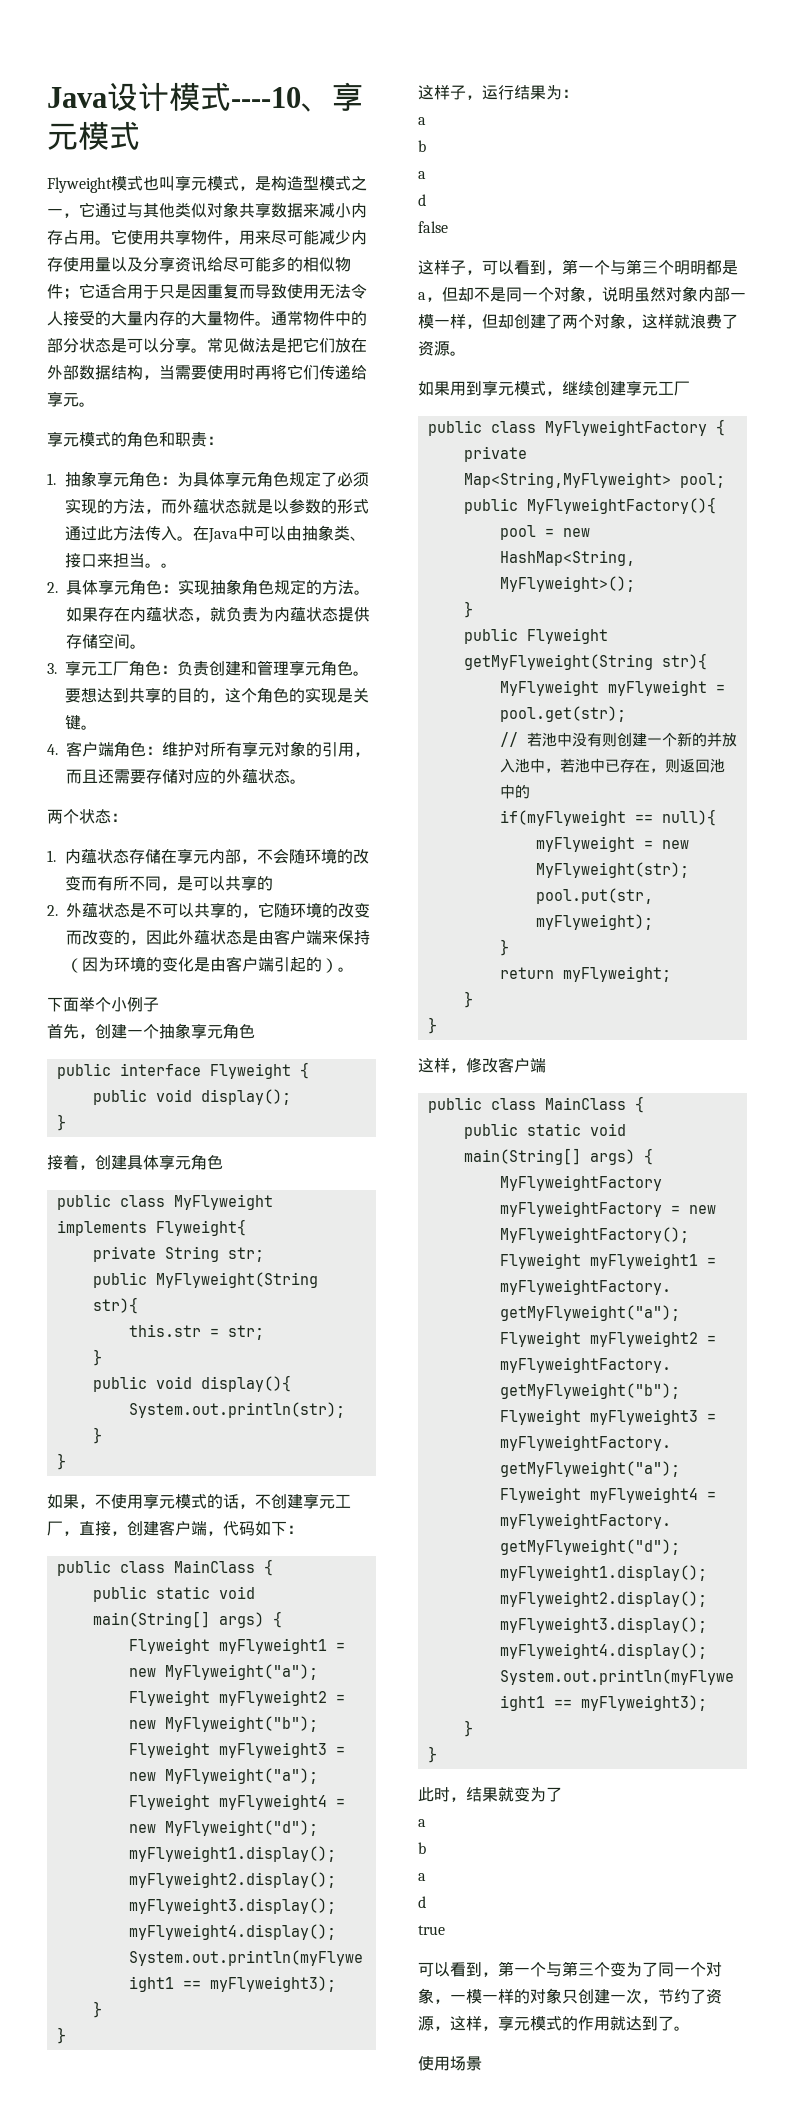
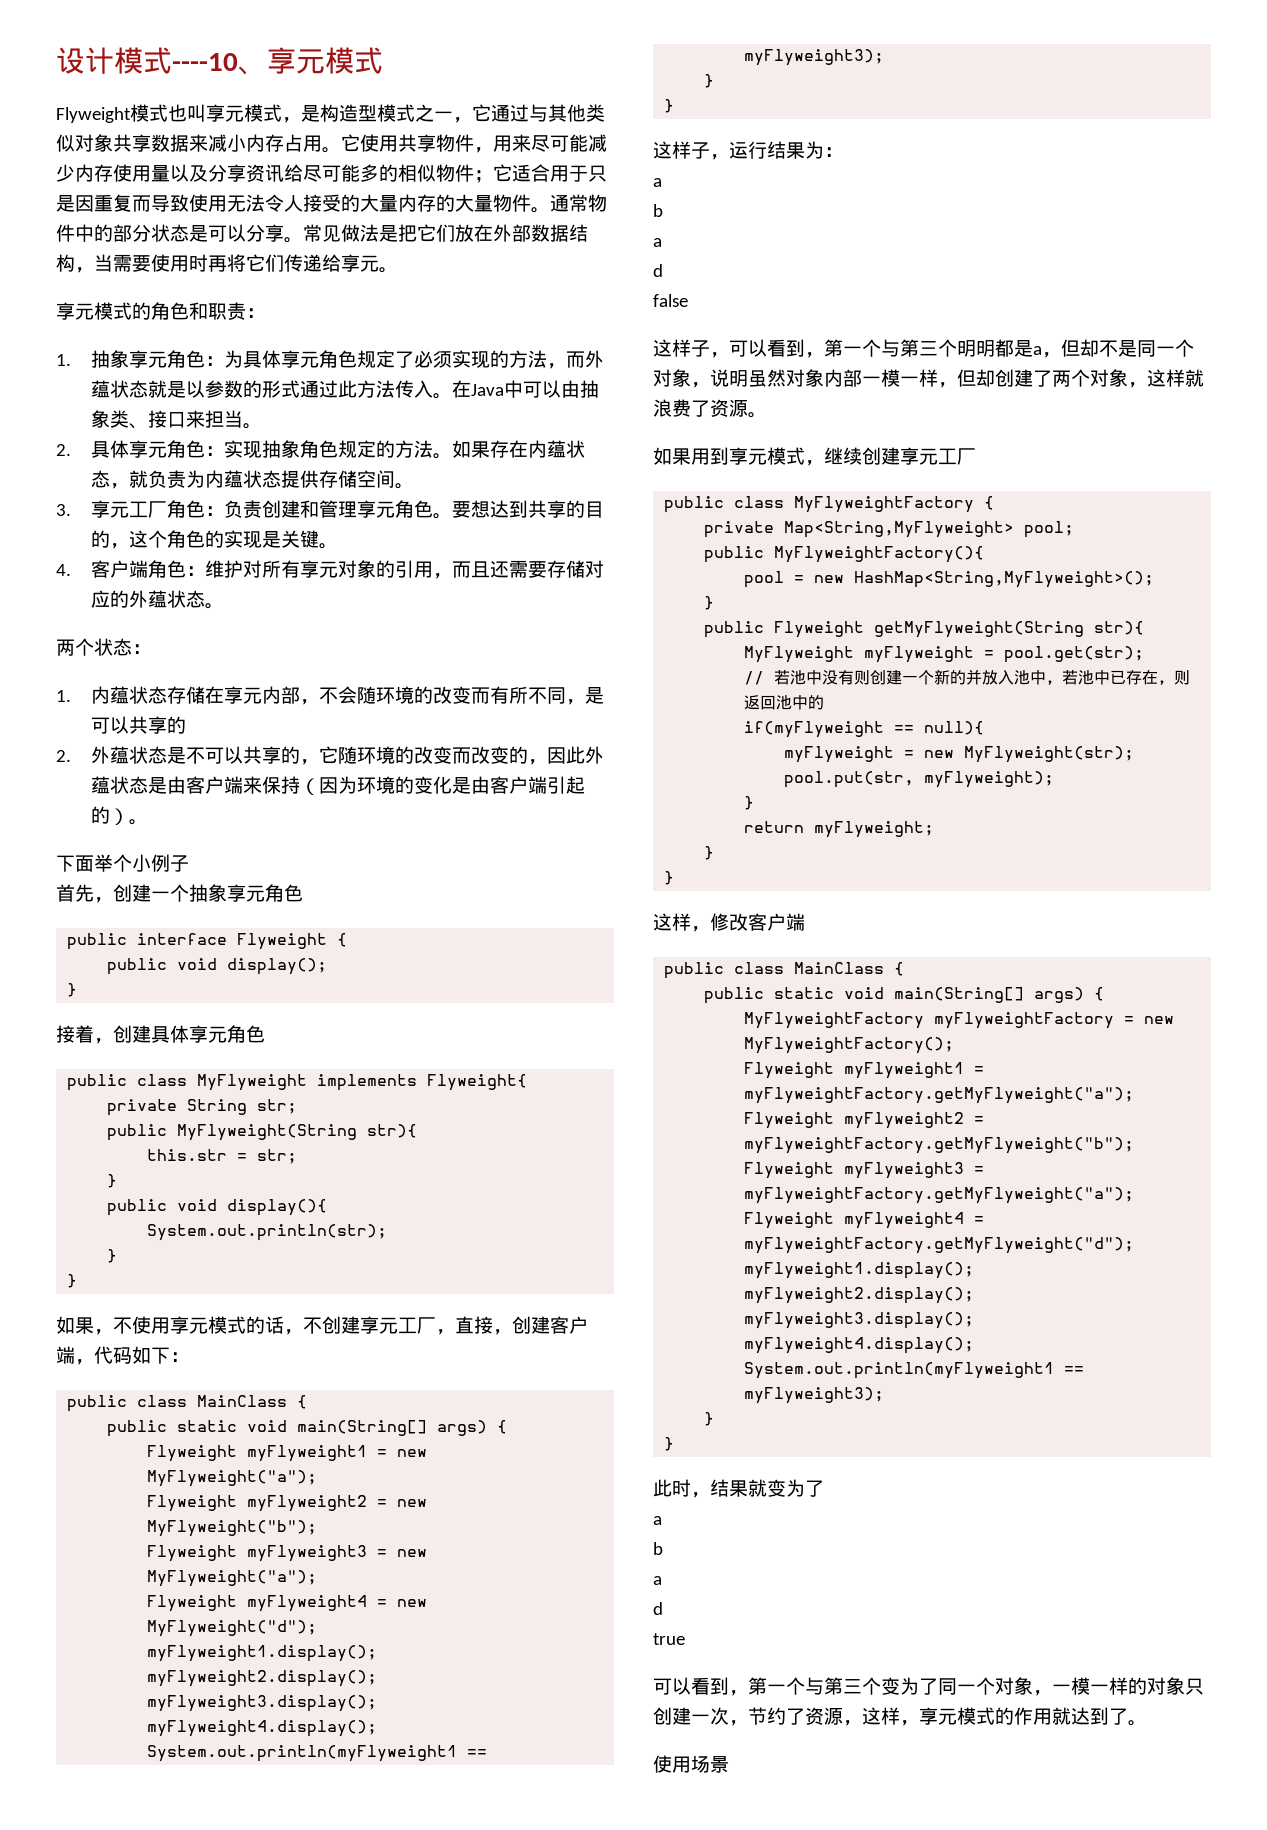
- Java设计模式----10、享元模式
+ 设计模式----10、享元模式
- 在Java中可以由抽象类、接口来担当。。
+ 在Java中可以由抽象类、接口来担当。

